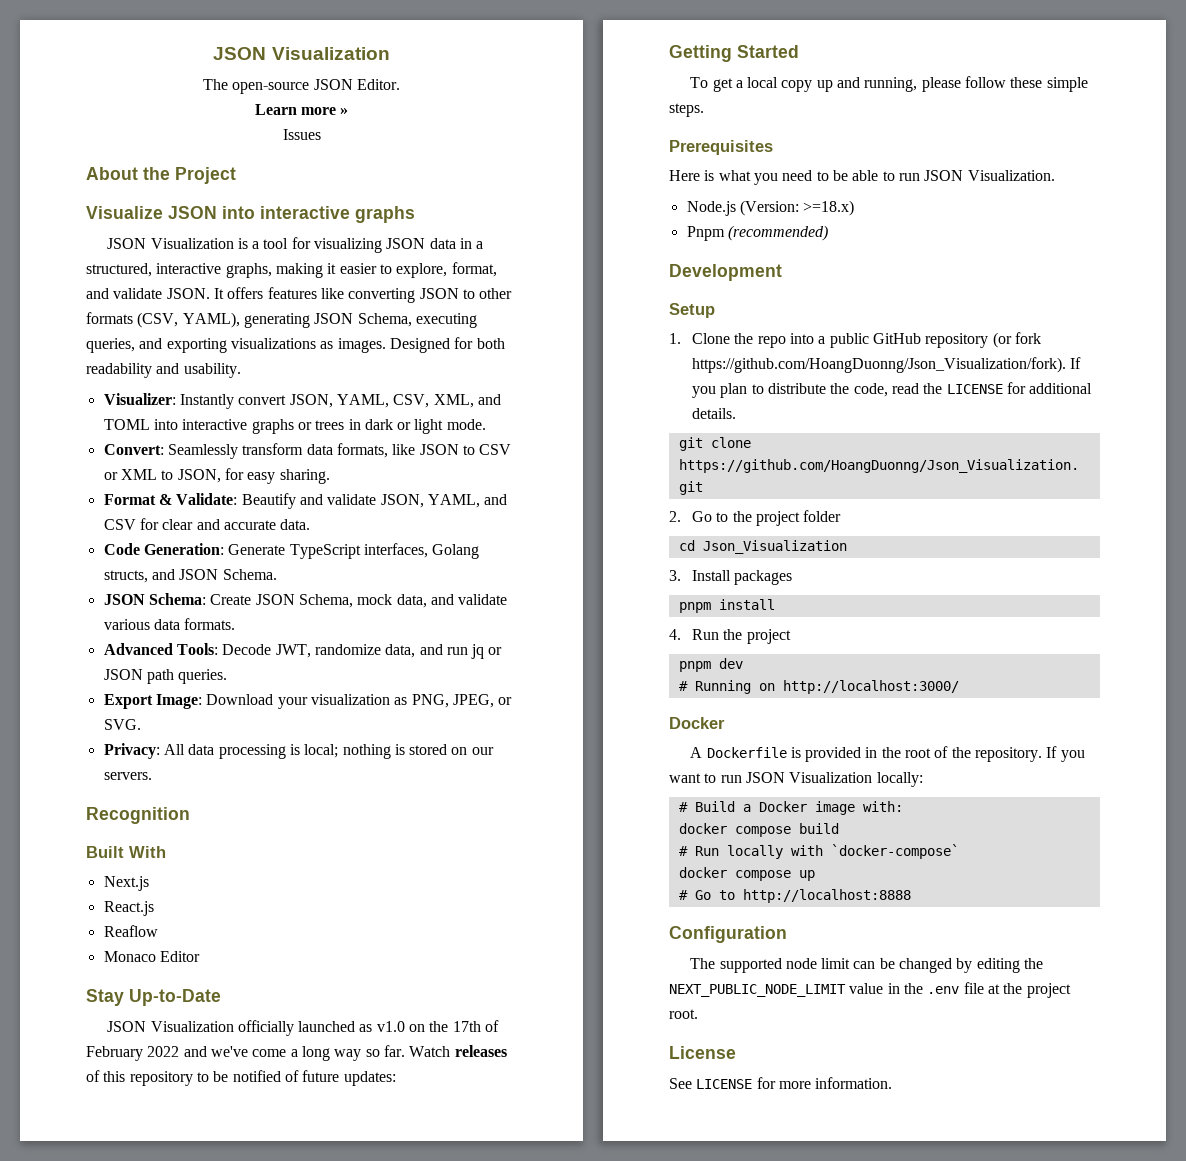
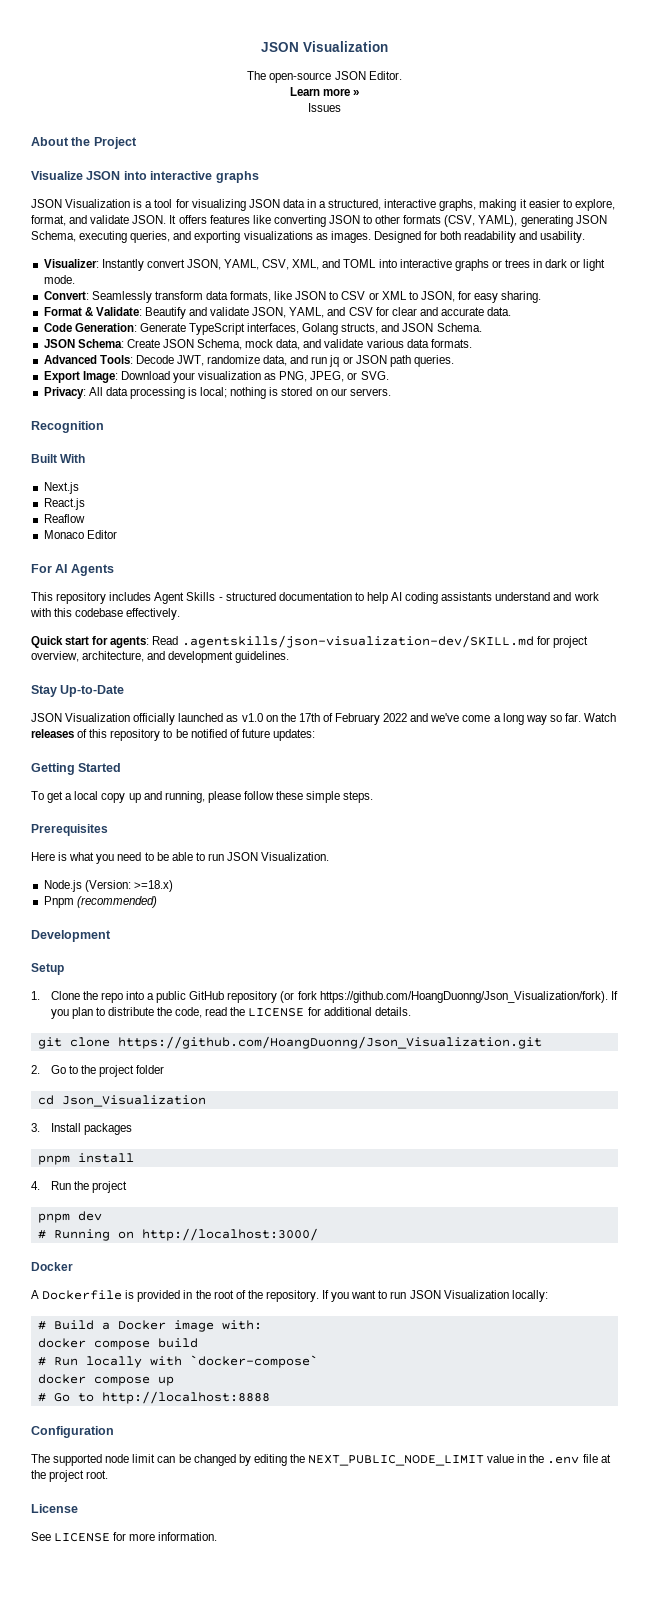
+ For AI Agents
+ This repository includes Agent Skills - structured documentation to help AI coding assistants understand and work with this codebase effectively.
+ Quick start for agents: Read .agentskills/json-visualization-dev/SKILL.md for project overview, architecture, and development guidelines.

